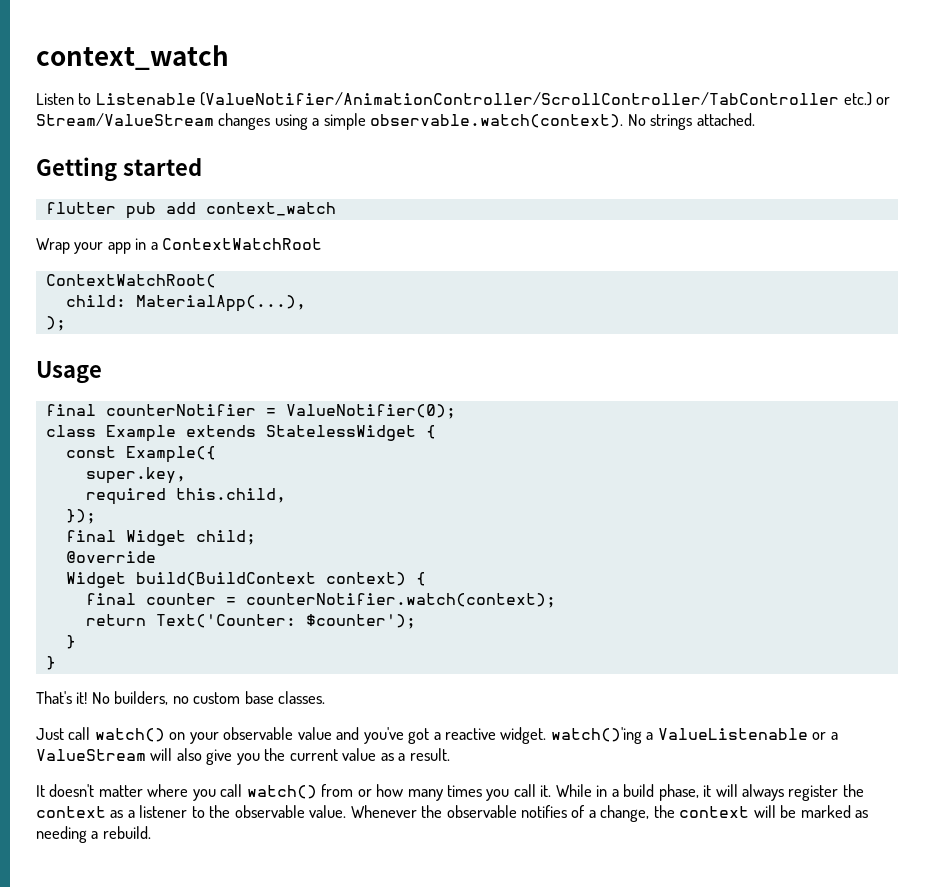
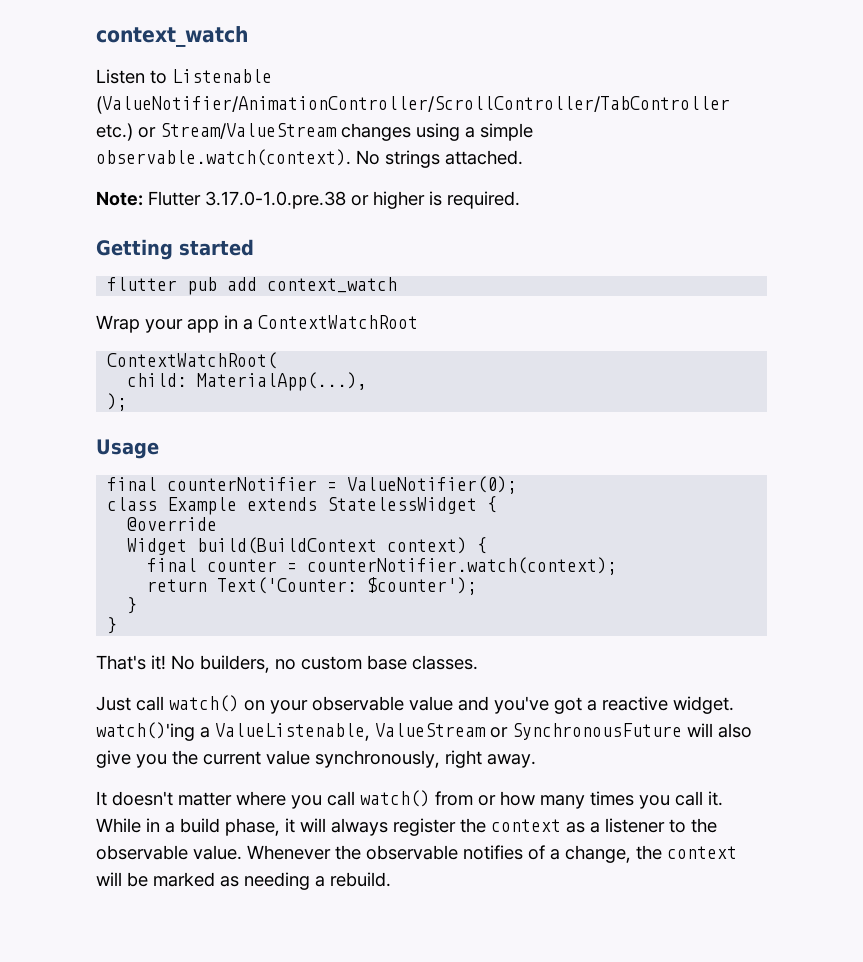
+ Note: Flutter 3.17.0-1.0.pre.38 or higher is required.
- const Example({
- super.key,
- required this.child,
- });
- final Widget child;
- Just call watch() on your observable value and you've got a reactive widget. watch()'ing a ValueListenable or a ValueStream will also give you the current value as a result.
+ Just call watch() on your observable value and you've got a reactive widget. watch()'ing a ValueListenable, ValueStream or SynchronousFuture will also give you the current value synchronously, right away.

